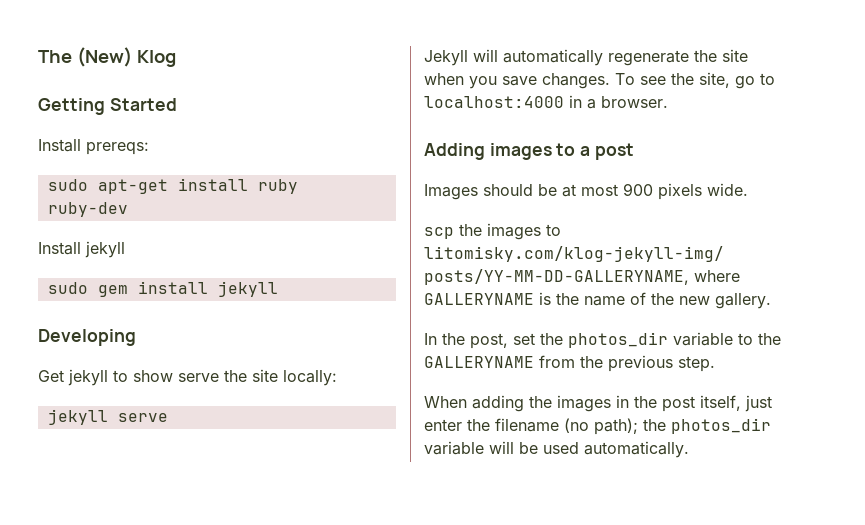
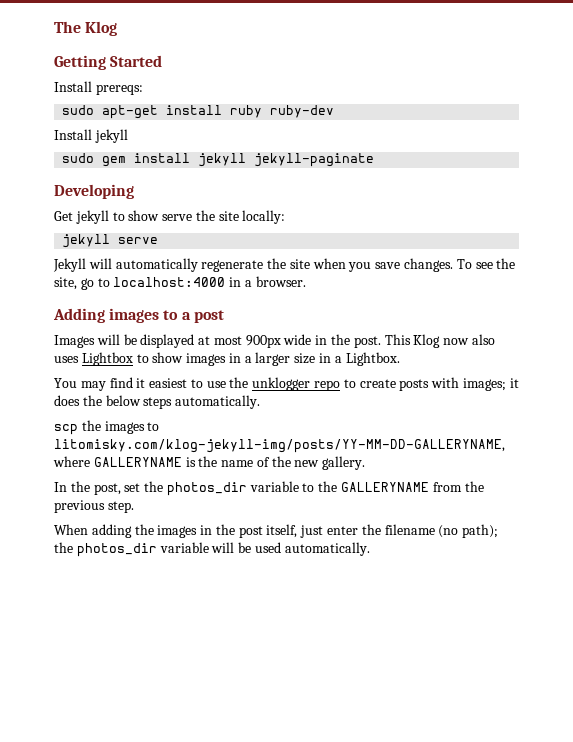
- The (New) Klog
+ The Klog
- sudo gem install jekyll
+ sudo gem install jekyll jekyll-paginate
- Images should be at most 900 pixels wide.
+ Images will be displayed at most 900px wide in the post. This Klog now also uses Lightbox to show images in a larger size in a Lightbox.
+ You may find it easiest to use the unklogger repo to create posts with images; it does the below steps automatically.

